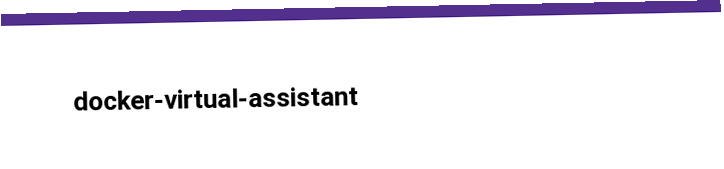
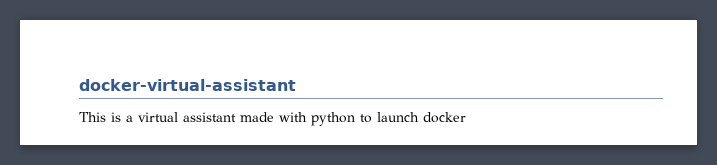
+ This is a virtual assistant made with python to launch docker

